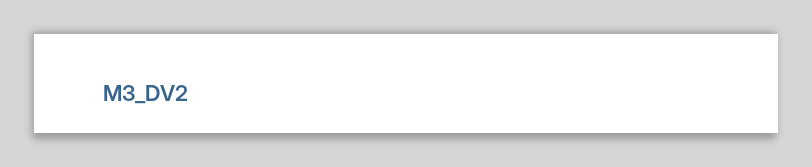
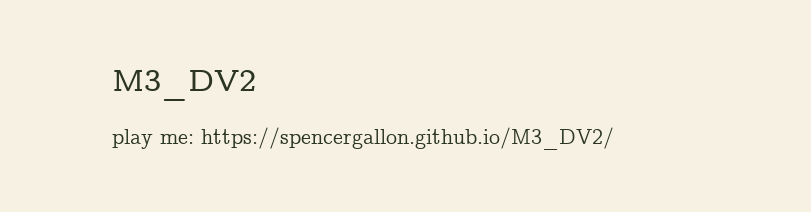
+ play me: https://spencergallon.github.io/M3_DV2/

